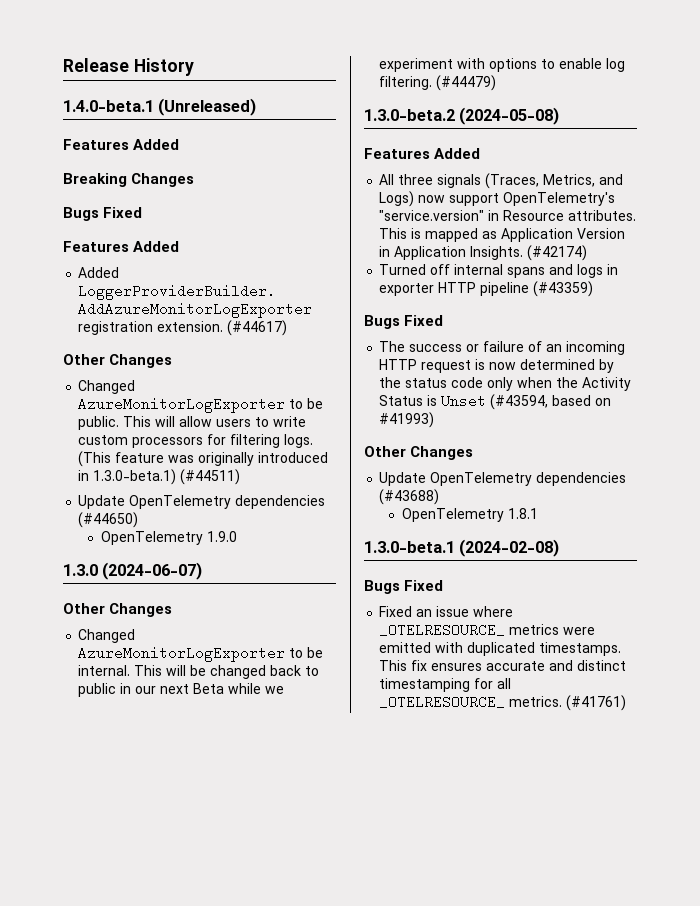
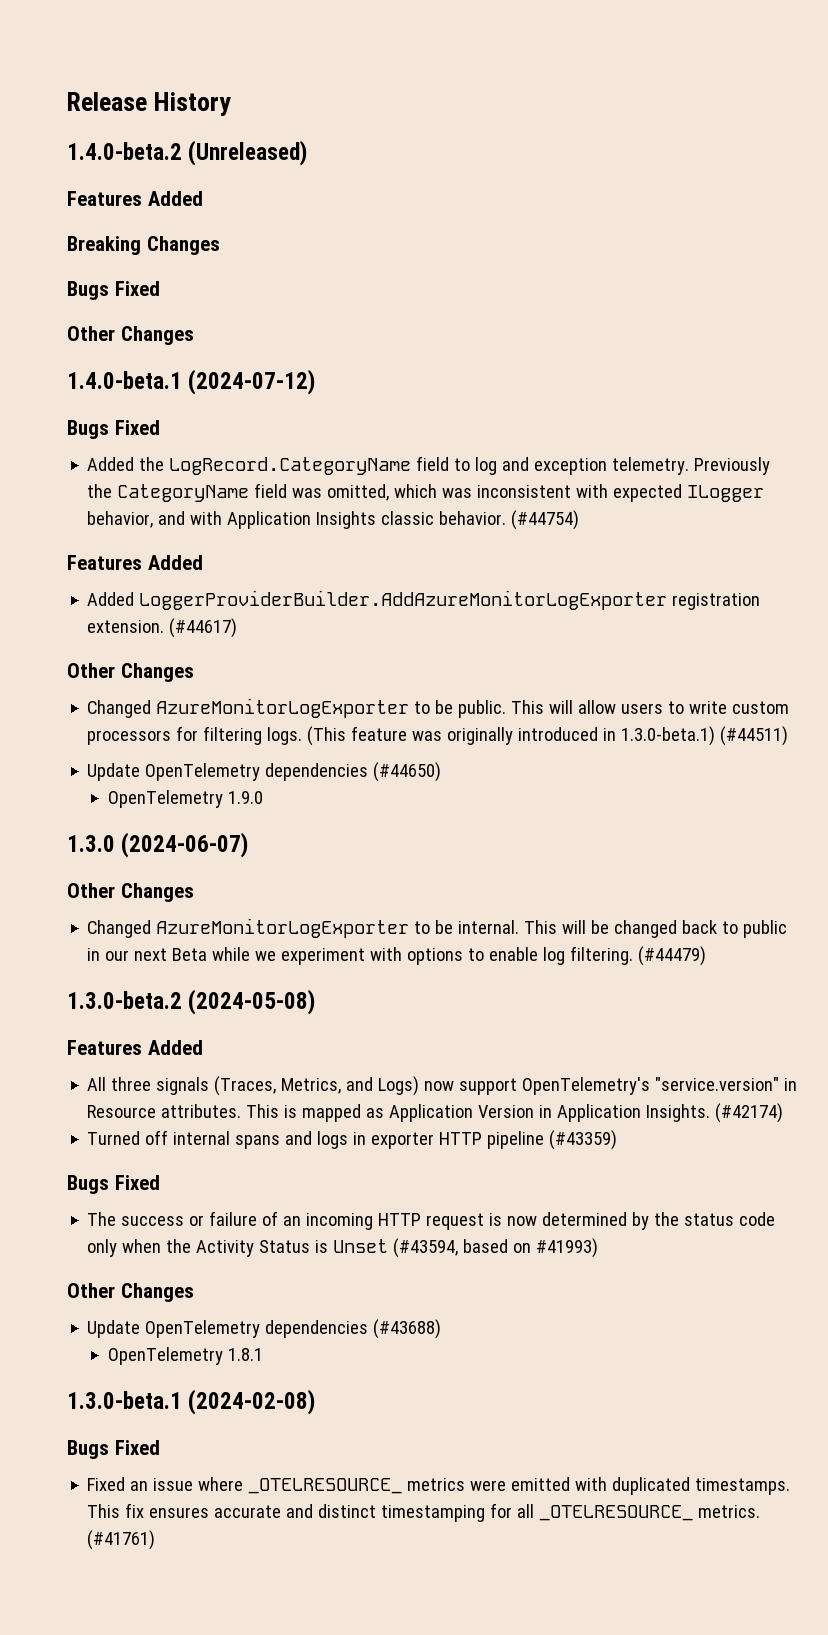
- 1.4.0-beta.1 (Unreleased)
+ 1.4.0-beta.2 (Unreleased)
  Breaking Changes
  Bugs Fixed
+ Other Changes
+ 1.4.0-beta.1 (2024-07-12)
+ Bugs Fixed
+ Added the LogRecord.CategoryName field to log and exception telemetry. Previously the CategoryName field was omitted, which was inconsistent with expected ILogger behavior, and with Application Insights classic behavior. (#44754)

